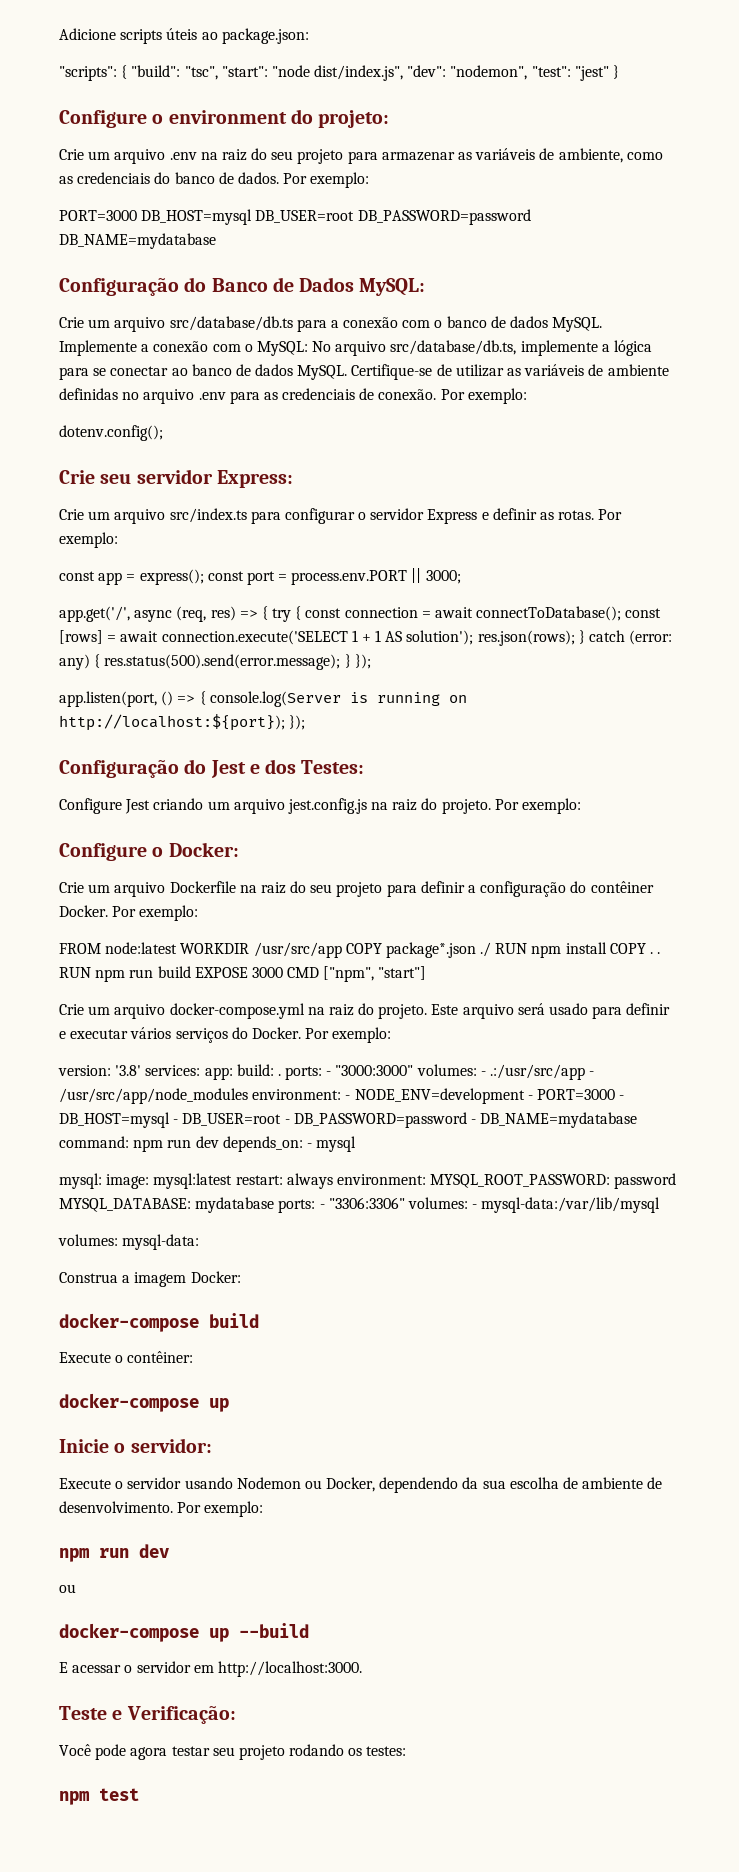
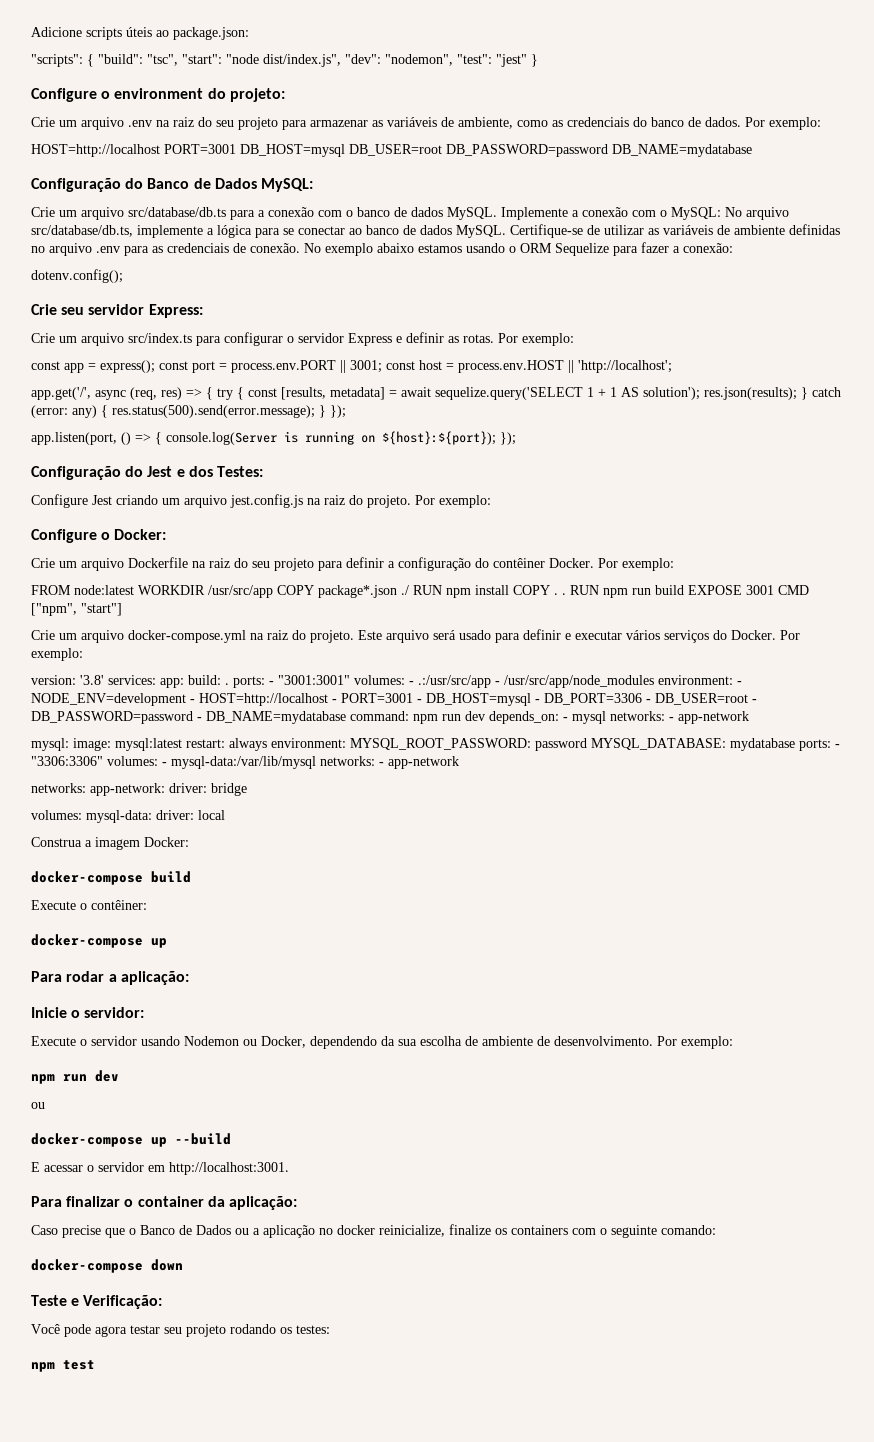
- PORT=3000 DB_HOST=mysql DB_USER=root DB_PASSWORD=password DB_NAME=mydatabase
+ HOST=http://localhost PORT=3001 DB_HOST=mysql DB_USER=root DB_PASSWORD=password DB_NAME=mydatabase
- Certifique-se de utilizar as variáveis de ambiente definidas no arquivo .env para as credenciais de conexão. Por exemplo:
+ Certifique-se de utilizar as variáveis de ambiente definidas no arquivo .env para as credenciais de conexão. No exemplo abaixo estamos usando o ORM Sequelize para fazer a conexão:
- const app = express(); const port = process.env.PORT || 3000;
+ const app = express(); const port = process.env.PORT || 3001; const host = process.env.HOST || 'http://localhost';
- app.get('/', async (req, res) => { try { const connection = await connectToDatabase(); const [rows] = await connection.execute('SELECT 1 + 1 AS solution'); res.json(rows); } catch (error: any) { res.status(500).send(error.message); } });
+ app.get('/', async (req, res) => { try { const [results, metadata] = await sequelize.query('SELECT 1 + 1 AS solution'); res.json(results); } catch (error: any) { res.status(500).send(error.message); } });
- app.listen(port, () => { console.log(Server is running on http://localhost:${port}); });
+ app.listen(port, () => { console.log(Server is running on ${host}:${port}); });
- RUN npm run build EXPOSE 3000 CMD ["npm", "start"]
+ RUN npm run build EXPOSE 3001 CMD ["npm", "start"]
- version: '3.8' services: app: build: . ports: - "3000:3000" volumes: - .:/usr/src/app - /usr/src/app/node_modules environment: - NODE_ENV=development - PORT=3000 - DB_HOST=mysql - DB_USER=root - DB_PASSWORD=password - DB_NAME=mydatabase command: npm run dev depends_on: - mysql
+ version: '3.8' services: app: build: . ports: - "3001:3001" volumes: - .:/usr/src/app - /usr/src/app/node_modules environment: - NODE_ENV=development - HOST=http://localhost - PORT=3001 - DB_HOST=mysql - DB_PORT=3306 - DB_USER=root - DB_PASSWORD=password - DB_NAME=mydatabase command: npm run dev depends_on: - mysql networks: - app-network
- mysql: image: mysql:latest restart: always environment: MYSQL_ROOT_PASSWORD: password MYSQL_DATABASE: mydatabase ports: - "3306:3306" volumes: - mysql-data:/var/lib/mysql
+ mysql: image: mysql:latest restart: always environment: MYSQL_ROOT_PASSWORD: password MYSQL_DATABASE: mydatabase ports: - "3306:3306" volumes: - mysql-data:/var/lib/mysql networks: - app-network
+ networks: app-network: driver: bridge
- volumes: mysql-data:
+ volumes: mysql-data: driver: local
+ Para rodar a aplicação:
- E acessar o servidor em http://localhost:3000.
+ E acessar o servidor em http://localhost:3001.
+ Para finalizar o container da aplicação:
+ Caso precise que o Banco de Dados ou a aplicação no docker reinicialize, finalize os containers com o seguinte comando:
+ docker-compose down

